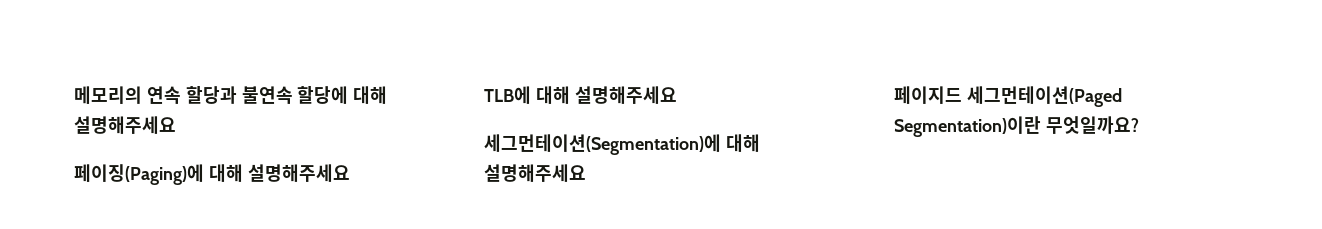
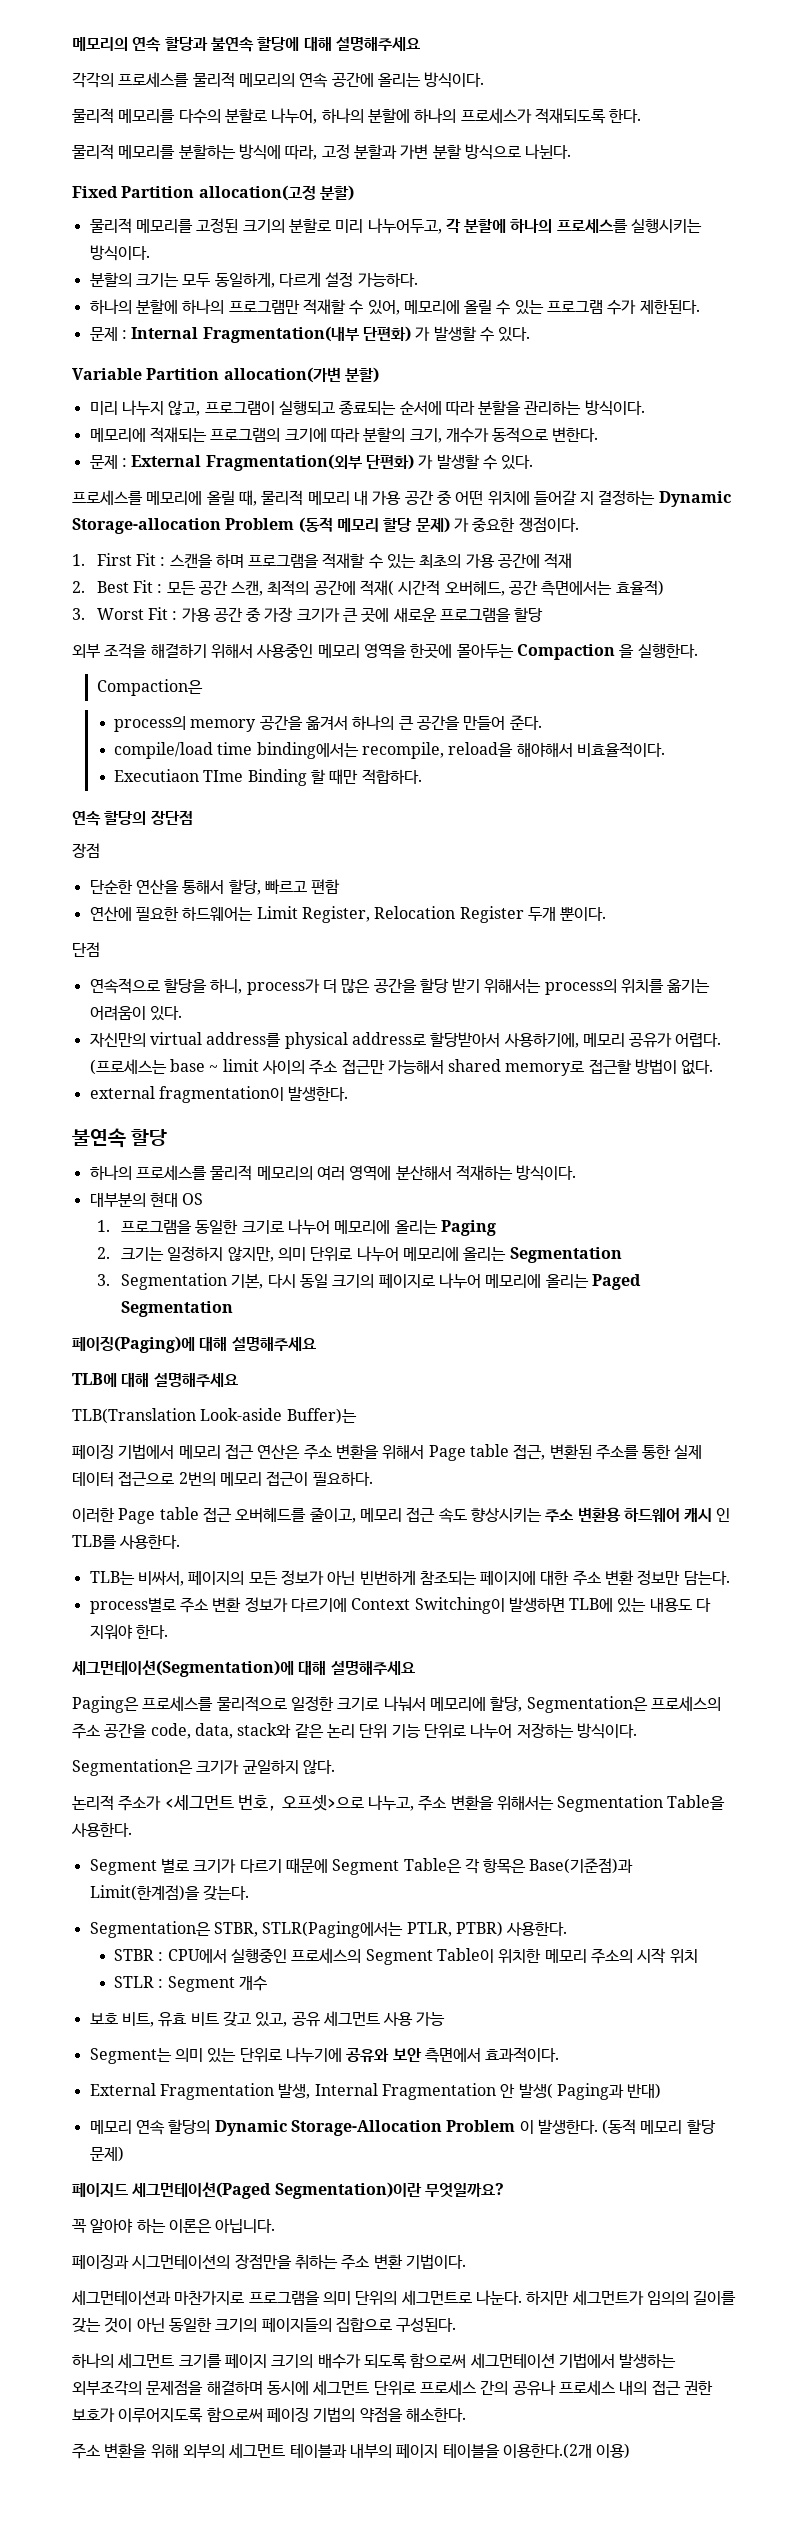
+ 각각의 프로세스를 물리적 메모리의 연속 공간에 올리는 방식이다.
+ 물리적 메모리를 다수의 분할로 나누어, 하나의 분할에 하나의 프로세스가 적재되도록 한다.
+ 물리적 메모리를 분할하는 방식에 따라, 고정 분할과 가변 분할 방식으로 나뉜다.
+ Fixed Partition allocation(고정 분할)
+ 물리적 메모리를 고정된 크기의 분할로 미리 나누어두고, 각 분할에 하나의 프로세스를 실행시키는 방식이다.
+ 분할의 크기는 모두 동일하게, 다르게 설정 가능하다.
+ 하나의 분할에 하나의 프로그램만 적재할 수 있어, 메모리에 올릴 수 있는 프로그램 수가 제한된다.
+ 문제 : Internal Fragmentation(내부 단편화) 가 발생할 수 있다.
+ Variable Partition allocation(가변 분할)
+ 미리 나누지 않고, 프로그램이 실행되고 종료되는 순서에 따라 분할을 관리하는 방식이다.
+ 메모리에 적재되는 프로그램의 크기에 따라 분할의 크기, 개수가 동적으로 변한다.
+ 문제 : External Fragmentation(외부 단편화) 가 발생할 수 있다.
+ 프로세스를 메모리에 올릴 때, 물리적 메모리 내 가용 공간 중 어떤 위치에 들어갈 지 결정하는 Dynamic Storage-allocation Problem (동적 메모리 할당 문제) 가 중요한 쟁점이다.
+ 1. First Fit : 스캔을 하며 프로그램을 적재할 수 있는 최초의 가용 공간에 적재
+ 2. Best Fit : 모든 공간 스캔, 최적의 공간에 적재( 시간적 오버헤드, 공간 측면에서는 효율적)
+ 3. Worst Fit : 가용 공간 중 가장 크기가 큰 곳에 새로운 프로그램을 할당
+ 외부 조걱을 해결하기 위해서 사용중인 메모리 영역을 한곳에 몰아두는 Compaction 을 실행한다.
+ Compaction은
+ process의 memory 공간을 옮겨서 하나의 큰 공간을 만들어 준다.
+ compile/load time binding에서는 recompile, reload을 해야해서 비효율적이다.
+ Executiaon TIme Binding 할 때만 적합하다.
+ 연속 할당의 장단점
+ 장점
+ 단순한 연산을 통해서 할당, 빠르고 편함
+ 연산에 필요한 하드웨어는 Limit Register, Relocation Register 두개 뿐이다.
+ 단점
+ 연속적으로 할당을 하니, process가 더 많은 공간을 할당 받기 위해서는 process의 위치를 옮기는 어려움이 있다.
+ 자신만의 virtual address를 physical address로 할당받아서 사용하기에, 메모리 공유가 어렵다. (프로세스는 base ~ limit 사이의 주소 접근만 가능해서 shared memory로 접근할 방법이 없다.
+ external fragmentation이 발생한다.
+ 불연속 할당
+ 하나의 프로세스를 물리적 메모리의 여러 영역에 분산해서 적재하는 방식이다.
+ 대부분의 현대 OS
+ 1. 프로그램을 동일한 크기로 나누어 메모리에 올리는 Paging
+ 2. 크기는 일정하지 않지만, 의미 단위로 나누어 메모리에 올리는 Segmentation
+ 3. Segmentation 기본, 다시 동일 크기의 페이지로 나누어 메모리에 올리는 Paged Segmentation
+ TLB(Translation Look-aside Buffer)는
+ 페이징 기법에서 메모리 접근 연산은 주소 변환을 위해서 Page table 접근, 변환된 주소를 통한 실제 데이터 접근으로 2번의 메모리 접근이 필요하다.
+ 이러한 Page table 접근 오버헤드를 줄이고, 메모리 접근 속도 향상시키는 주소 변환용 하드웨어 캐시 인 TLB를 사용한다.
+ TLB는 비싸서, 페이지의 모든 정보가 아닌 빈번하게 참조되는 페이지에 대한 주소 변환 정보만 담는다.
+ process별로 주소 변환 정보가 다르기에 Context Switching이 발생하면 TLB에 있는 내용도 다 지워야 한다.
  세그먼테이션(Segmentation)에 대해 설명해주세요
+ Paging은 프로세스를 물리적으로 일정한 크기로 나눠서 메모리에 할당, Segmentation은 프로세스의 주소 공간을 code, data, stack와 같은 논리 단위 기능 단위로 나누어 저장하는 방식이다.
+ Segmentation은 크기가 균일하지 않다.
+ 논리적 주소가 <세그먼트 번호, 오프셋>으로 나누고, 주소 변환을 위해서는 Segmentation Table을 사용한다.
+ Segment 별로 크기가 다르기 때문에 Segment Table은 각 항목은 Base(기준점)과 Limit(한계점)을 갖는다.
+ Segmentation은 STBR, STLR(Paging에서는 PTLR, PTBR) 사용한다.
+ STBR : CPU에서 실행중인 프로세스의 Segment Table이 위치한 메모리 주소의 시작 위치
+ STLR : Segment 개수
+ 보호 비트, 유효 비트 갖고 있고, 공유 세그먼트 사용 가능
+ Segment는 의미 있는 단위로 나누기에 공유와 보안 측면에서 효과적이다.
+ External Fragmentation 발생, Internal Fragmentation 안 발생( Paging과 반대)
+ 메모리 연속 할당의 Dynamic Storage-Allocation Problem 이 발생한다. (동적 메모리 할당 문제)
  페이지드 세그먼테이션(Paged Segmentation)이란 무엇일까요?
+ 꼭 알아야 하는 이론은 아닙니다.
+ 페이징과 시그먼테이션의 장점만을 취하는 주소 변환 기법이다.
+ 세그먼테이션과 마찬가지로 프로그램을 의미 단위의 세그먼트로 나눈다. 하지만 세그먼트가 임의의 길이를 갖는 것이 아닌 동일한 크기의 페이지들의 집합으로 구성된다.
+ 하나의 세그먼트 크기를 페이지 크기의 배수가 되도록 함으로써 세그먼테이션 기법에서 발생하는 외부조각의 문제점을 해결하며 동시에 세그먼트 단위로 프로세스 간의 공유나 프로세스 내의 접근 권한 보호가 이루어지도록 함으로써 페이징 기법의 약점을 해소한다.
+ 주소 변환을 위해 외부의 세그먼트 테이블과 내부의 페이지 테이블을 이용한다.(2개 이용)

